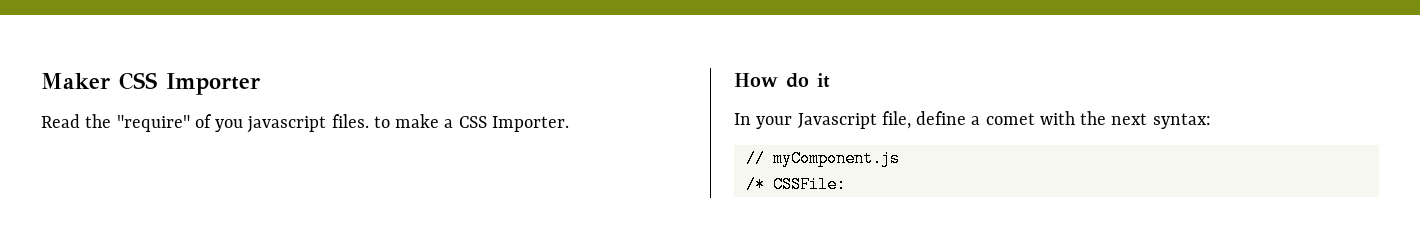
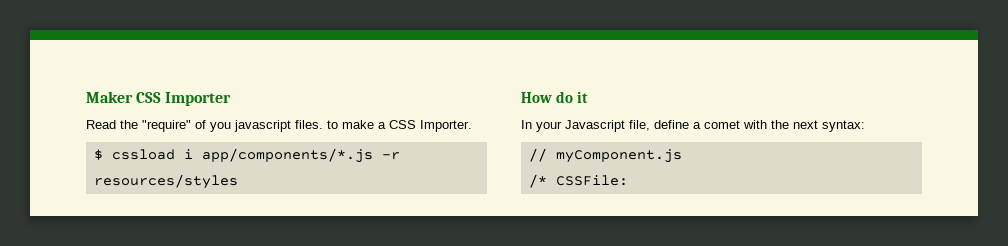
+ $ cssload i app/components/*.js -r resources/styles

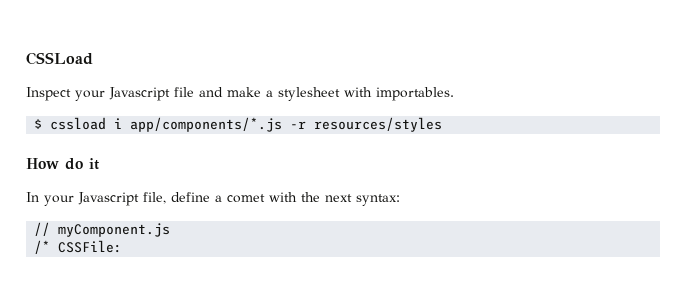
- Maker CSS Importer
- Read the "require" of you javascript files. to make a CSS Importer.
+ CSSLoad
+ Inspect your Javascript file and make a stylesheet with importables.

